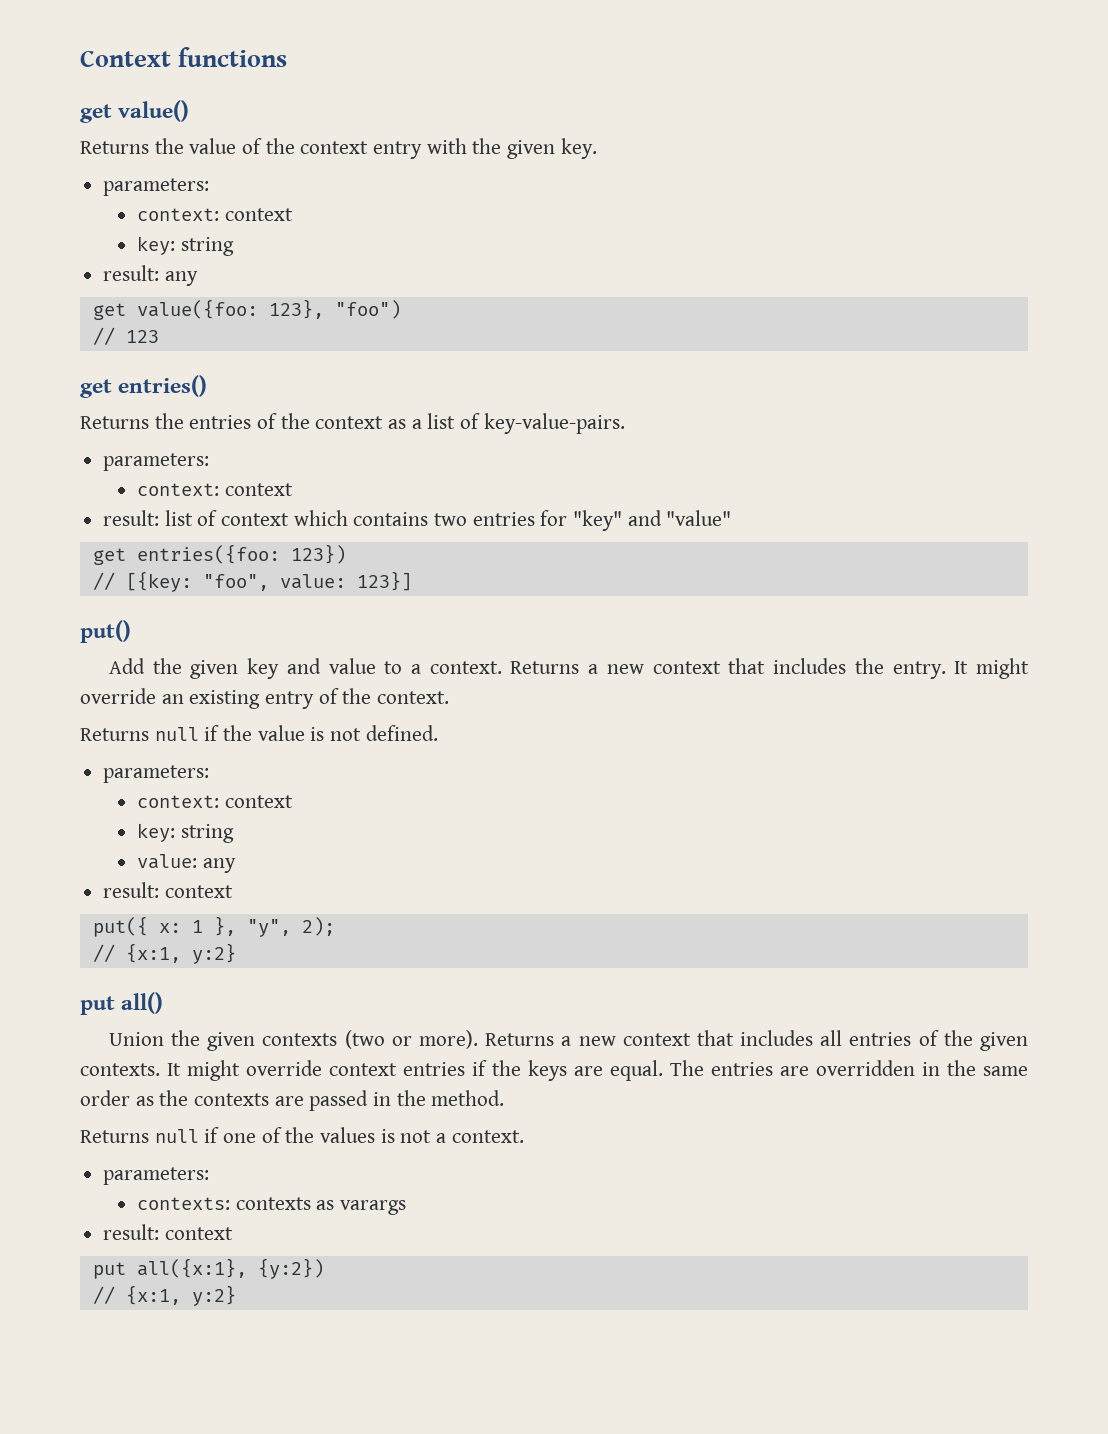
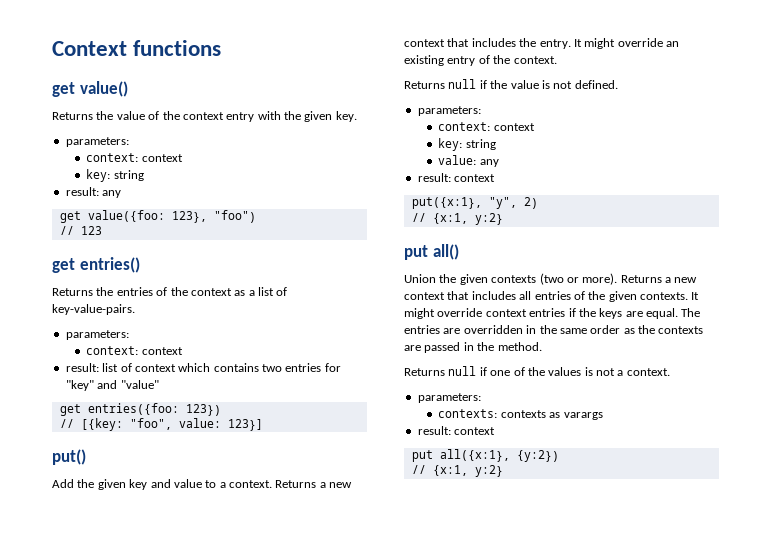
- put({ x: 1 }, "y", 2);
+ put({x:1}, "y", 2)

